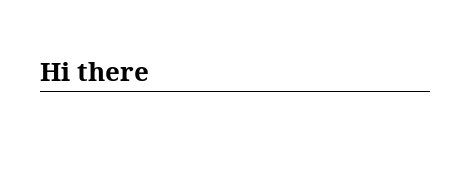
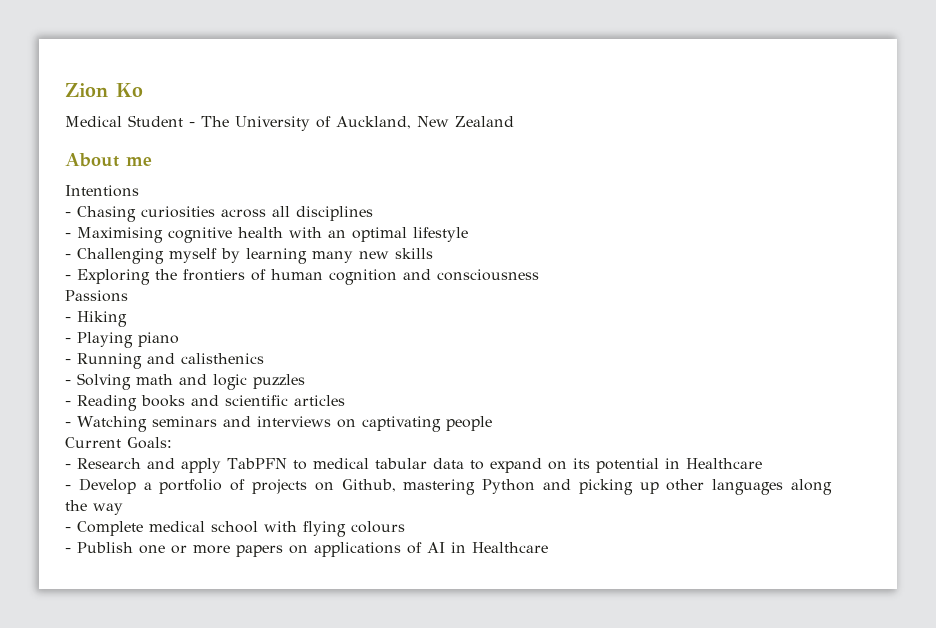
- Hi there
+ Zion Ko
+ Medical Student - The University of Auckland, New Zealand
+ About me
+ Intentions
+ - Chasing curiosities across all disciplines
+ - Maximising cognitive health with an optimal lifestyle
+ - Challenging myself by learning many new skills
+ - Exploring the frontiers of human cognition and consciousness
+ Passions
+ - Hiking
+ - Playing piano
+ - Running and calisthenics
+ - Solving math and logic puzzles
+ - Reading books and scientific articles
+ - Watching seminars and interviews on captivating people
+ Current Goals:
+ - Research and apply TabPFN to medical tabular data to expand on its potential in Healthcare
+ - Develop a portfolio of projects on Github, mastering Python and picking up other languages along the way
+ - Complete medical school with flying colours
+ - Publish one or more papers on applications of AI in Healthcare

